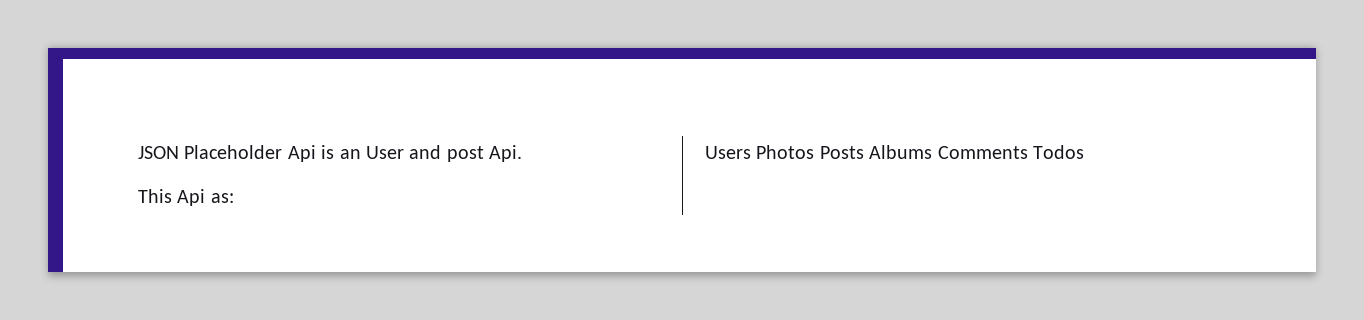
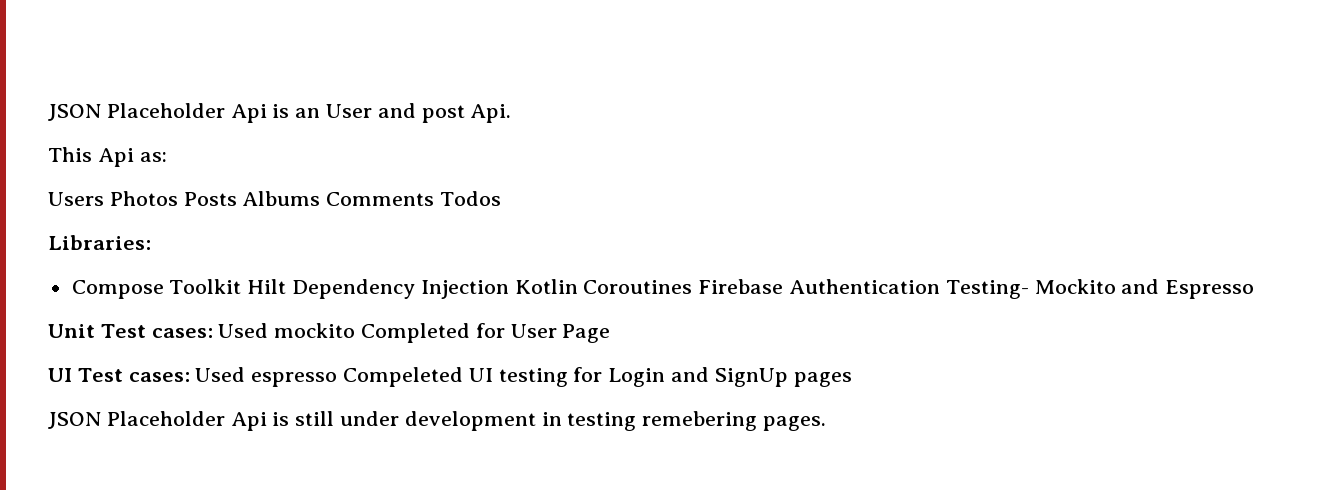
+ Libraries:
+ Compose Toolkit Hilt Dependency Injection Kotlin Coroutines Firebase Authentication Testing- Mockito and Espresso
+ Unit Test cases: Used mockito Completed for User Page
+ UI Test cases: Used espresso Compeleted UI testing for Login and SignUp pages
+ JSON Placeholder Api is still under development in testing remebering pages.

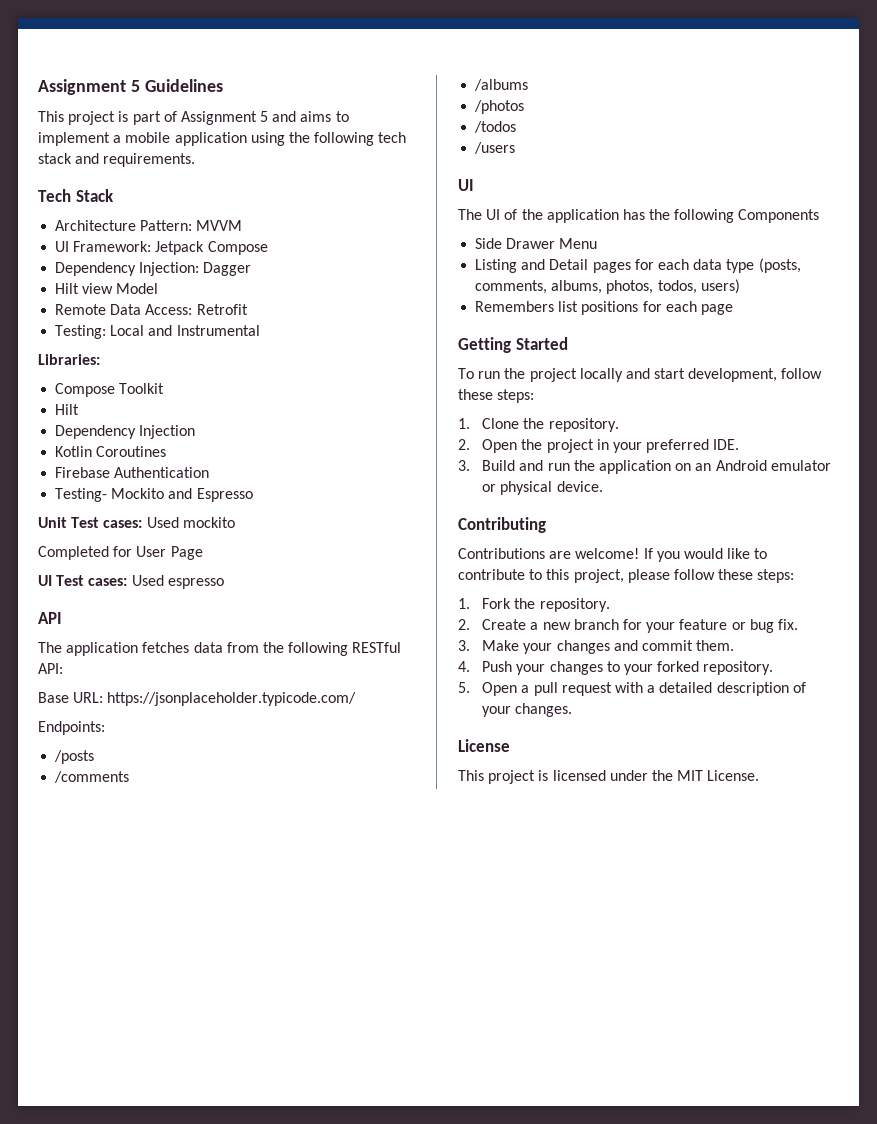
- JSON Placeholder Api is an User and post Api.
- This Api as:
- Users Photos Posts Albums Comments Todos
+ Assignment 5 Guidelines
+ This project is part of Assignment 5 and aims to implement a mobile application using the following tech stack and requirements.
+ Tech Stack
+ Architecture Pattern: MVVM
+ UI Framework: Jetpack Compose
+ Dependency Injection: Dagger
+ Hilt view Model
+ Remote Data Access: Retrofit
+ Testing: Local and Instrumental
- Compose Toolkit Hilt Dependency Injection Kotlin Coroutines Firebase Authentication Testing- Mockito and Espresso
+ Compose Toolkit
+ Hilt
+ Dependency Injection
+ Kotlin Coroutines
+ Firebase Authentication
+ Testing- Mockito and Espresso
- Unit Test cases: Used mockito Completed for User Page
+ Unit Test cases: Used mockito
+ Completed for User Page
- UI Test cases: Used espresso Compeleted UI testing for Login and SignUp pages
- JSON Placeholder Api is still under development in testing remebering pages.
+ UI Test cases: Used espresso
+ API
+ The application fetches data from the following RESTful API:
+ Base URL: https://jsonplaceholder.typicode.com/
+ Endpoints:
+ /posts
+ /comments
+ /albums
+ /photos
+ /todos
+ /users
+ UI
+ The UI of the application has the following Components
+ Side Drawer Menu
+ Listing and Detail pages for each data type (posts, comments, albums, photos, todos, users)
+ Remembers list positions for each page
+ Getting Started
+ To run the project locally and start development, follow these steps:
+ 1. Clone the repository.
+ 2. Open the project in your preferred IDE.
+ 3. Build and run the application on an Android emulator or physical device.
+ Contributing
+ Contributions are welcome! If you would like to contribute to this project, please follow these steps:
+ 1. Fork the repository.
+ 2. Create a new branch for your feature or bug fix.
+ 3. Make your changes and commit them.
+ 4. Push your changes to your forked repository.
+ 5. Open a pull request with a detailed description of your changes.
+ License
+ This project is licensed under the MIT License.

